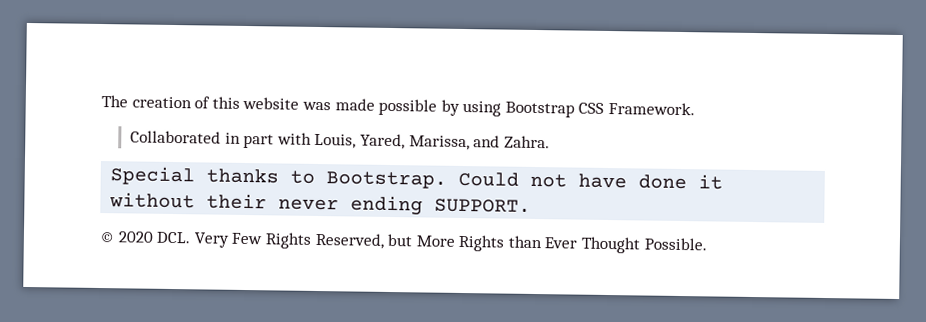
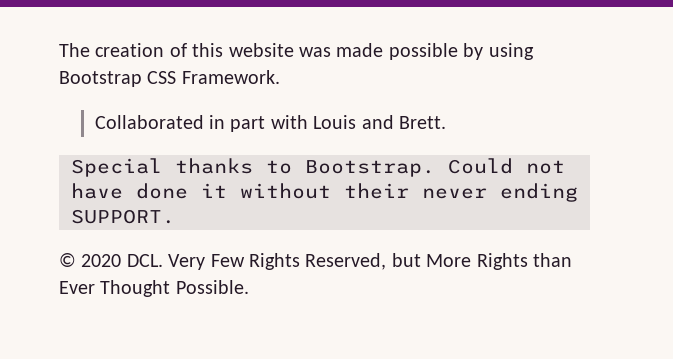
- Collaborated in part with Louis, Yared, Marissa, and Zahra.
+ Collaborated in part with Louis and Brett.

